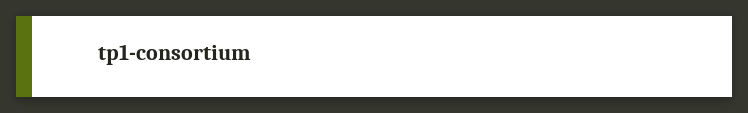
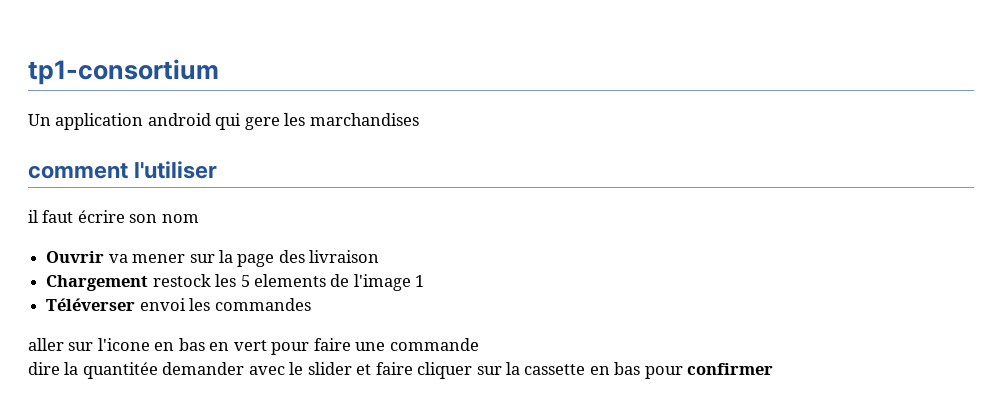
+ Un application android qui gere les marchandises
+ comment l'utiliser
+ il faut écrire son nom
+ Ouvrir va mener sur la page des livraison
+ Chargement restock les 5 elements de l'image 1
+ Téléverser envoi les commandes
+ aller sur l'icone en bas en vert pour faire une commande
+ dire la quantitée demander avec le slider et faire cliquer sur la cassette en bas pour confirmer

